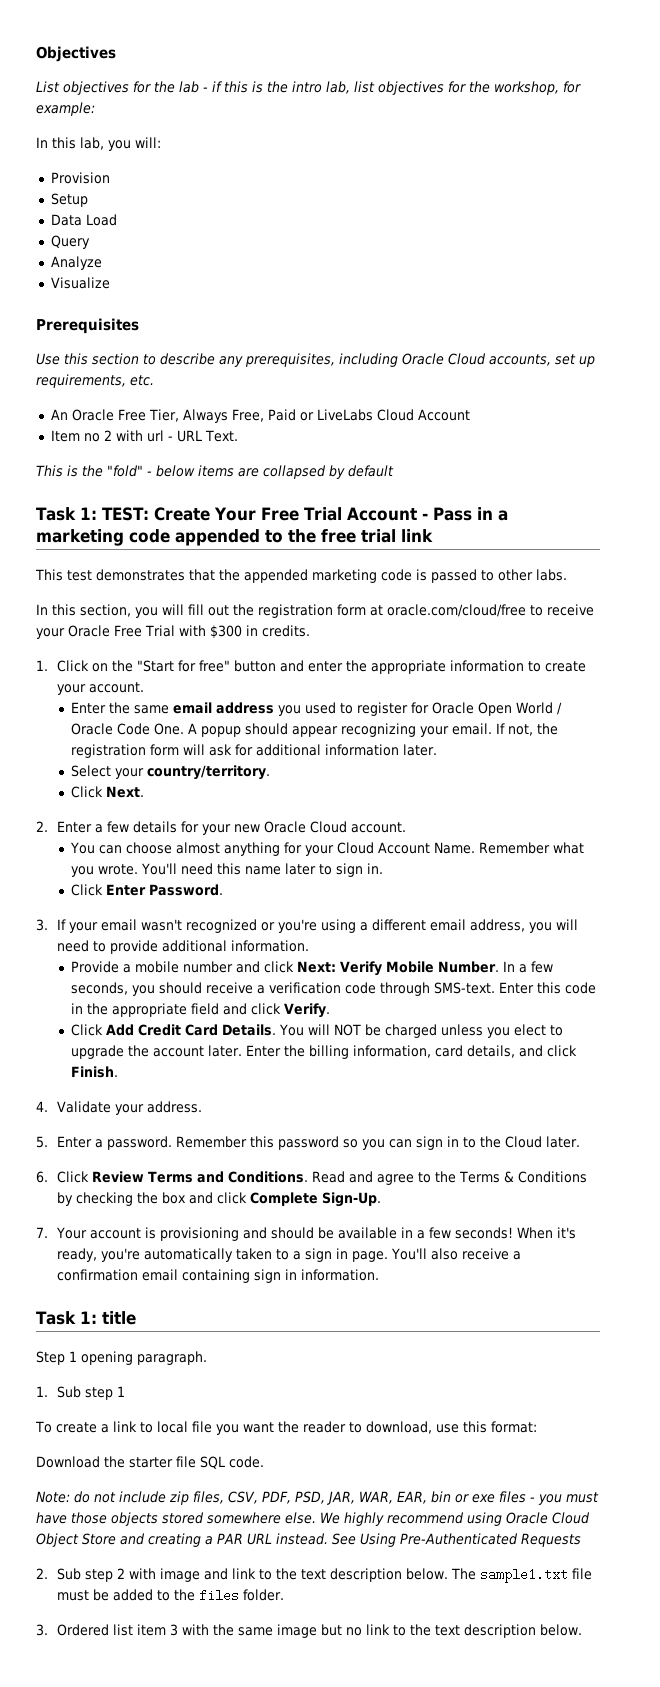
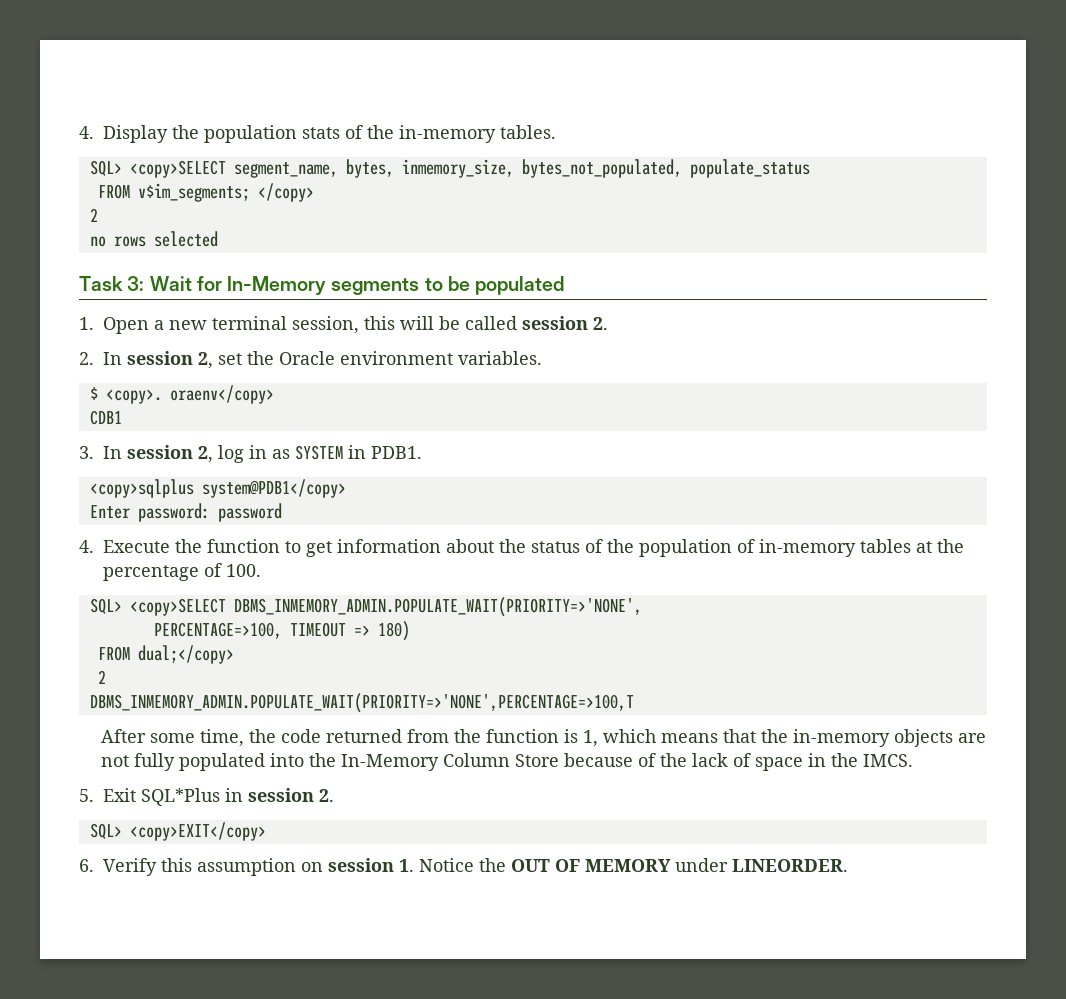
- Objectives
- List objectives for the lab - if this is the intro lab, list objectives for the workshop, for example:
- In this lab, you will:
- Provision
- Setup
- Data Load
- Query
- Analyze
- Visualize
- Prerequisites
- Use this section to describe any prerequisites, including Oracle Cloud accounts, set up requirements, etc.
- An Oracle Free Tier, Always Free, Paid or LiveLabs Cloud Account
- Item no 2 with url - URL Text.
- This is the "fold" - below items are collapsed by default
- Task 1: TEST: Create Your Free Trial Account - Pass in a marketing code appended to the free trial link
- This test demonstrates that the appended marketing code is passed to other labs.
- In this section, you will fill out the registration form at oracle.com/cloud/free to receive your Oracle Free Trial with $300 in credits.
- 1. Click on the "Start for free" button and enter the appropriate information to create your account.
- Enter the same email address you used to register for Oracle Open World / Oracle Code One. A popup should appear recognizing your email. If not, the registration form will ask for additional information later.
- Select your country/territory.
- Click Next.
- 2. Enter a few details for your new Oracle Cloud account.
- You can choose almost anything for your Cloud Account Name. Remember what you wrote. You'll need this name later to sign in.
- Click Enter Password.
- 3. If your email wasn't recognized or you're using a different email address, you will need to provide additional information.
- Provide a mobile number and click Next: Verify Mobile Number. In a few seconds, you should receive a verification code through SMS-text. Enter this code in the appropriate field and click Verify.
- Click Add Credit Card Details. You will NOT be charged unless you elect to upgrade the account later. Enter the billing information, card details, and click Finish.
- 4. Validate your address.
- 5. Enter a password. Remember this password so you can sign in to the Cloud later.
- 6. Click Review Terms and Conditions. Read and agree to the Terms & Conditions by checking the box and click Complete Sign-Up.
- 7. Your account is provisioning and should be available in a few seconds! When it's ready, you're automatically taken to a sign in page. You'll also receive a confirmation email containing sign in information.
- Task 1: title
- Step 1 opening paragraph.
- 1. Sub step 1
- To create a link to local file you want the reader to download, use this format:
- Download the starter file SQL code.
- Note: do not include zip files, CSV, PDF, PSD, JAR, WAR, EAR, bin or exe files - you must have those objects stored somewhere else. We highly recommend using Oracle Cloud Object Store and creating a PAR URL instead. See Using Pre-Authenticated Requests
- 2. Sub step 2 with image and link to the text description below. The sample1.txt file must be added to the files folder.
- 3. Ordered list item 3 with the same image but no link to the text description below.
+ 4. Display the population stats of the in-memory tables.
+ SQL> <copy>SELECT segment_name, bytes, inmemory_size, bytes_not_populated, populate_status
+ FROM v$im_segments; </copy>
+ 2
+ no rows selected
+ Task 3: Wait for In-Memory segments to be populated
+ 1. Open a new terminal session, this will be called session 2.
+ 2. In session 2, set the Oracle environment variables.
+ $ <copy>. oraenv</copy>
+ CDB1
+ 3. In session 2, log in as SYSTEM in PDB1.
+ <copy>sqlplus system@PDB1</copy>
+ Enter password: password
+ 4. Execute the function to get information about the status of the population of in-memory tables at the percentage of 100.
+ SQL> <copy>SELECT DBMS_INMEMORY_ADMIN.POPULATE_WAIT(PRIORITY=>'NONE',
+ PERCENTAGE=>100, TIMEOUT => 180)
+ FROM dual;</copy>
+ 2
+ DBMS_INMEMORY_ADMIN.POPULATE_WAIT(PRIORITY=>'NONE',PERCENTAGE=>100,T
+ After some time, the code returned from the function is 1, which means that the in-memory objects are not fully populated into the In-Memory Column Store because of the lack of space in the IMCS.
+ 5. Exit SQL*Plus in session 2.
+ SQL> <copy>EXIT</copy>
+ 6. Verify this assumption on session 1. Notice the OUT OF MEMORY under LINEORDER.

